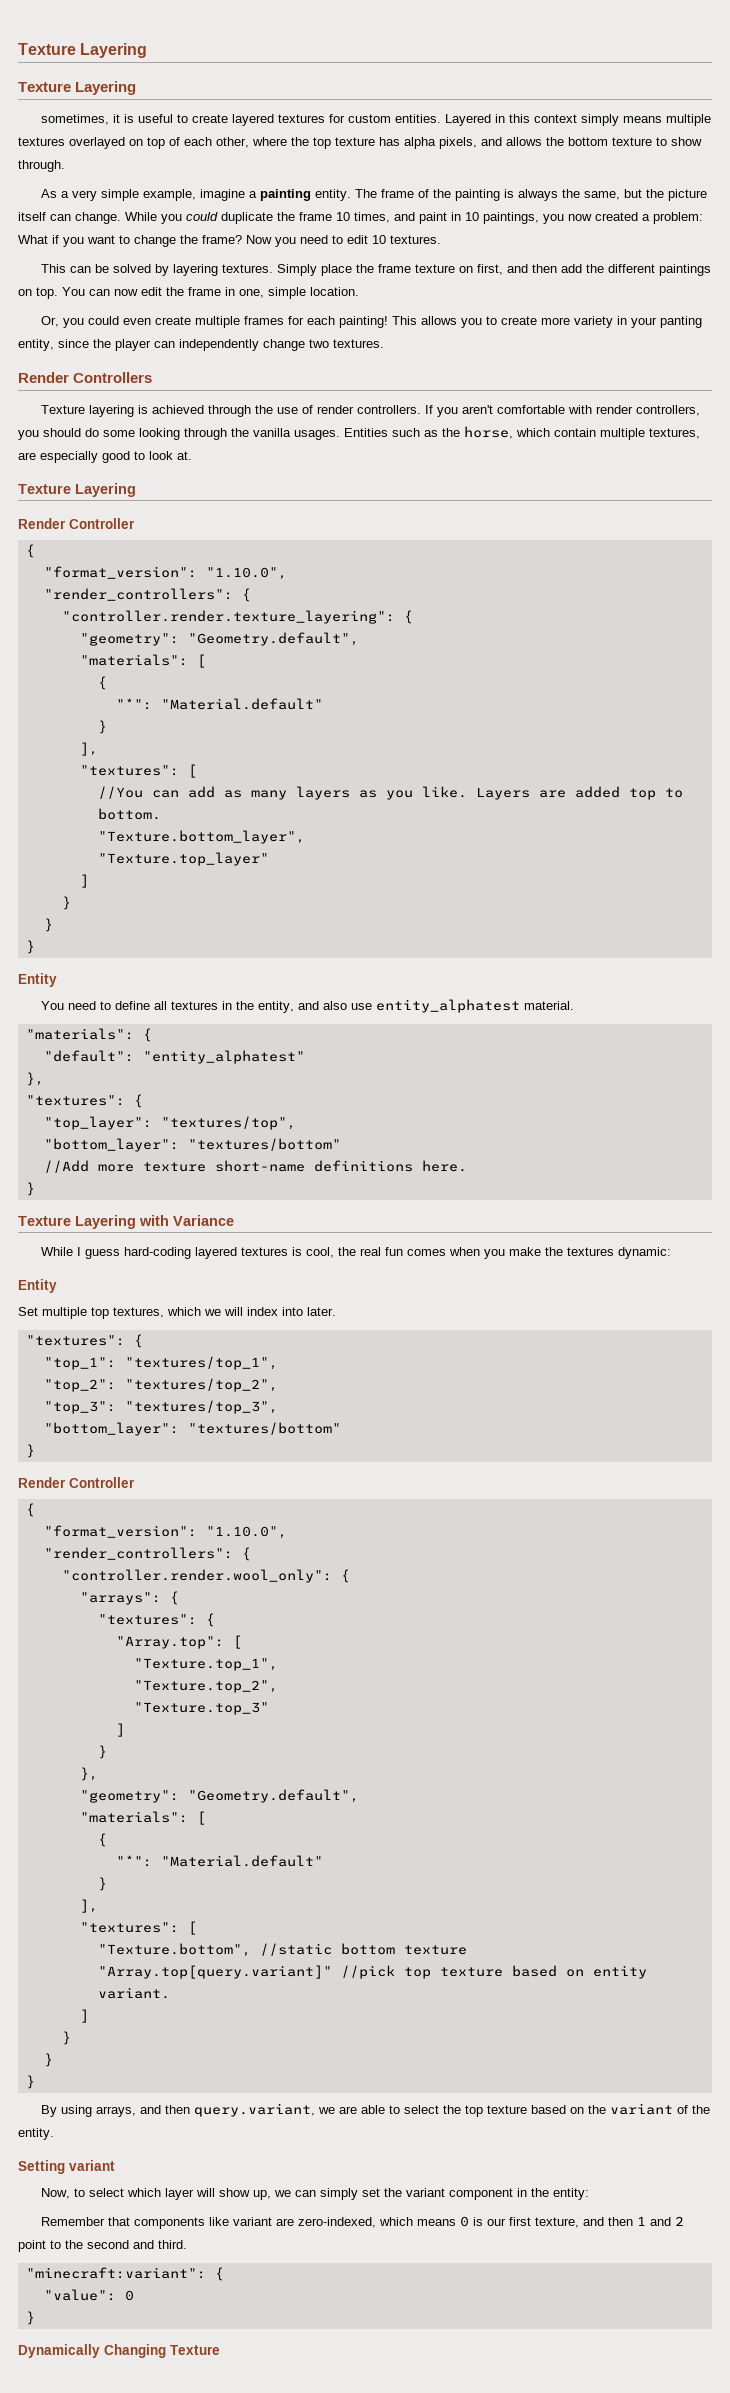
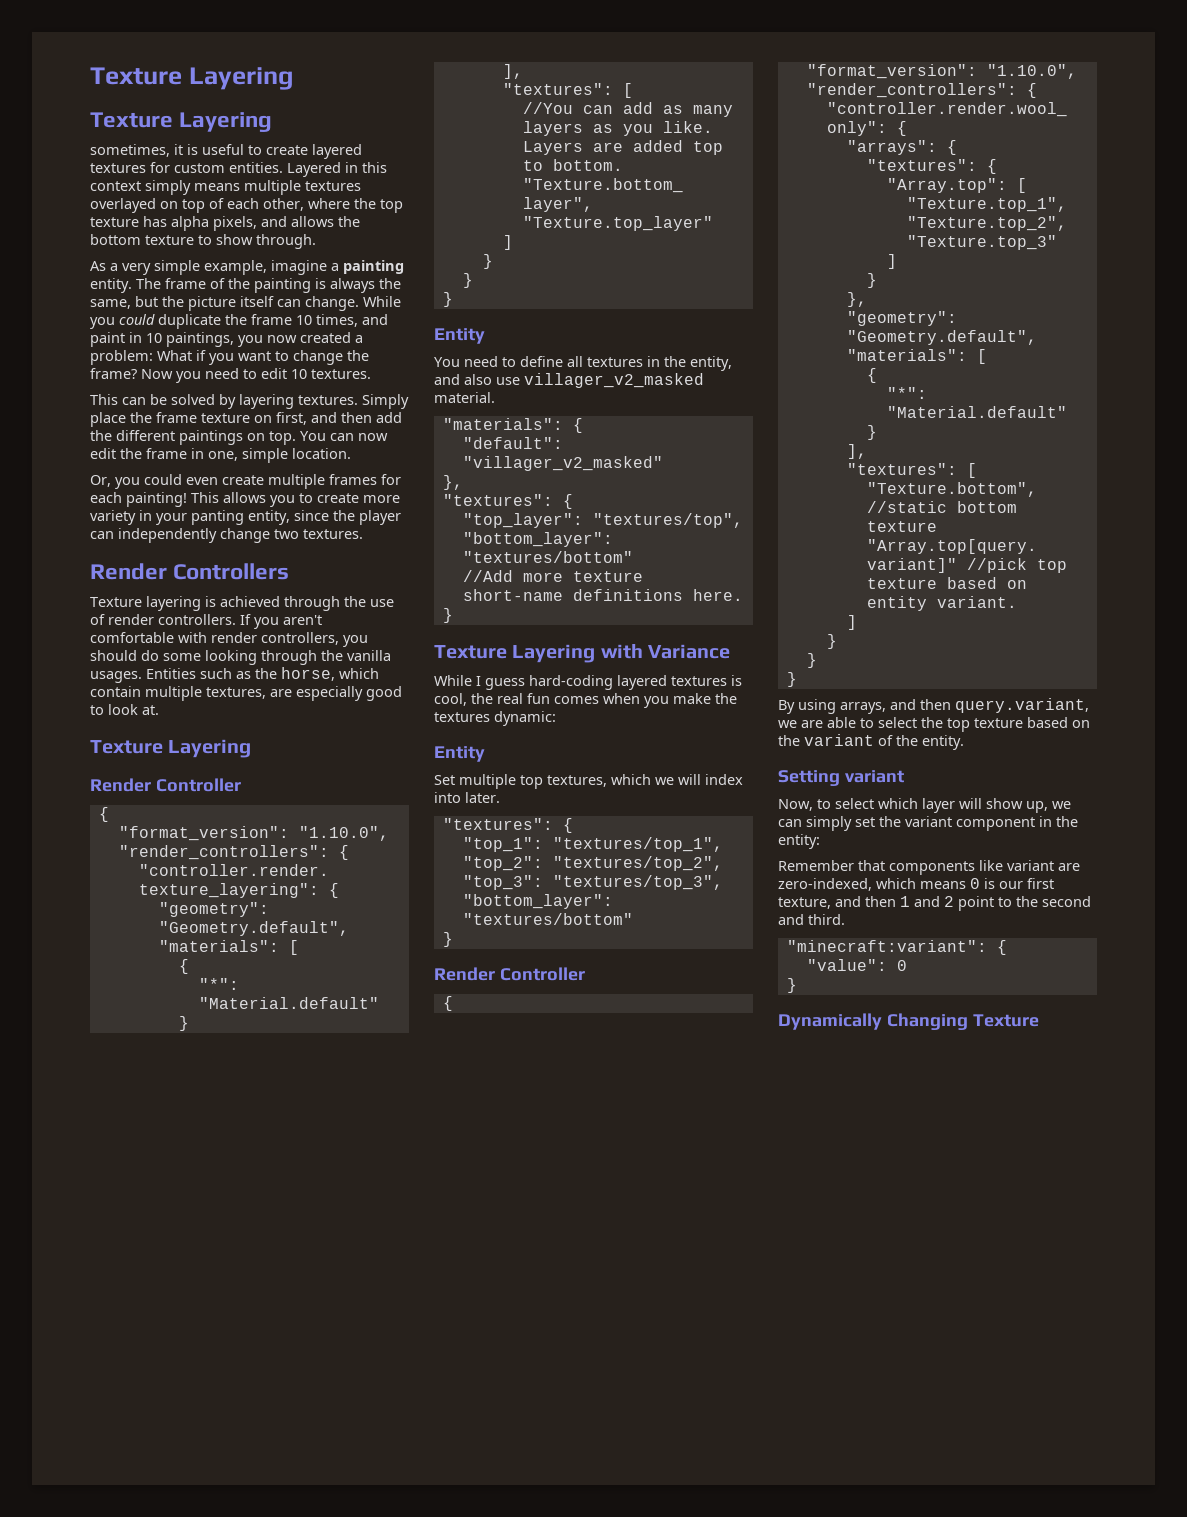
- You need to define all textures in the entity, and also use entity_alphatest material.
+ You need to define all textures in the entity, and also use villager_v2_masked material.
- "default": "entity_alphatest"
+ "default": "villager_v2_masked"

